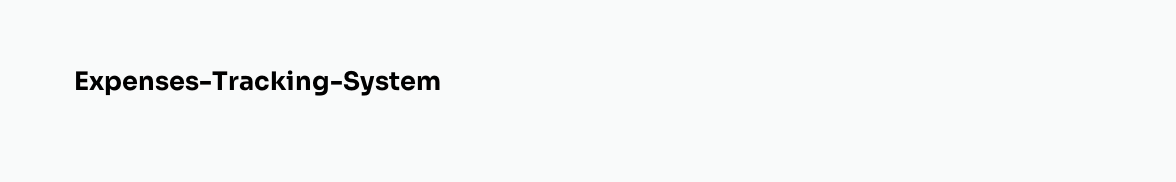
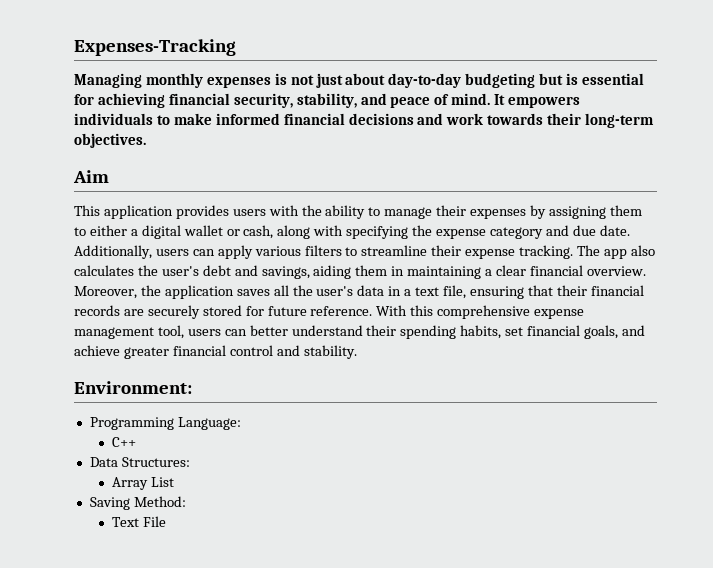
- Expenses-Tracking-System
+ Expenses-Tracking
+ Managing monthly expenses is not just about day-to-day budgeting but is essential for achieving financial security, stability, and peace of mind. It empowers individuals to make informed financial decisions and work towards their long-term objectives.
+ Aim
+ This application provides users with the ability to manage their expenses by assigning them to either a digital wallet or cash, along with specifying the expense category and due date. Additionally, users can apply various filters to streamline their expense tracking. The app also calculates the user's debt and savings, aiding them in maintaining a clear financial overview. Moreover, the application saves all the user's data in a text file, ensuring that their financial records are securely stored for future reference. With this comprehensive expense management tool, users can better understand their spending habits, set financial goals, and achieve greater financial control and stability.
+ Environment:
+ Programming Language:
+ C++
+ Data Structures:
+ Array List
+ Saving Method:
+ Text File

